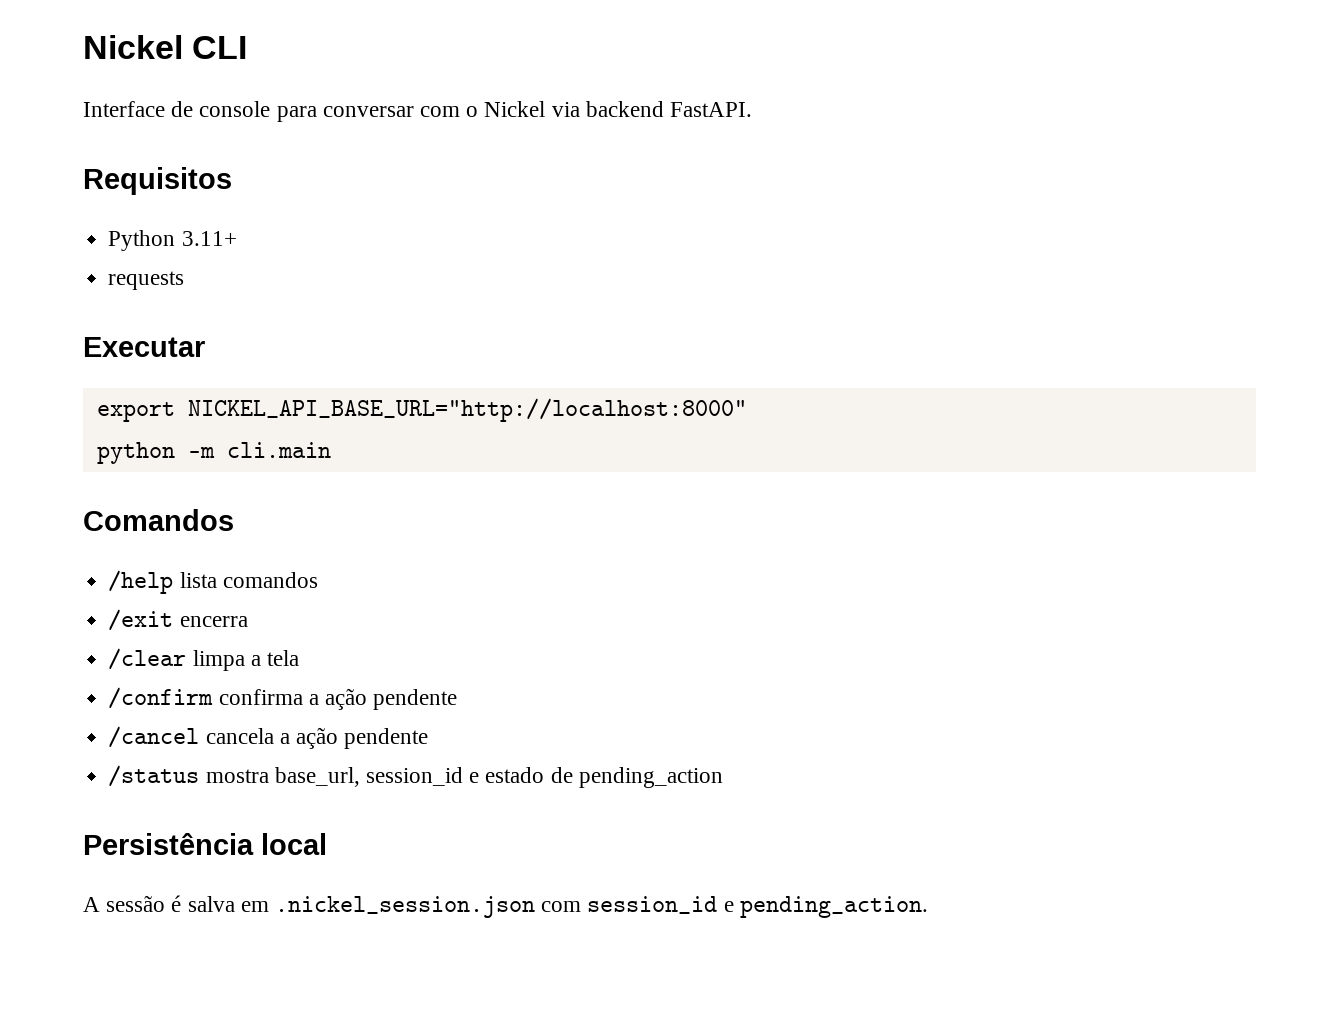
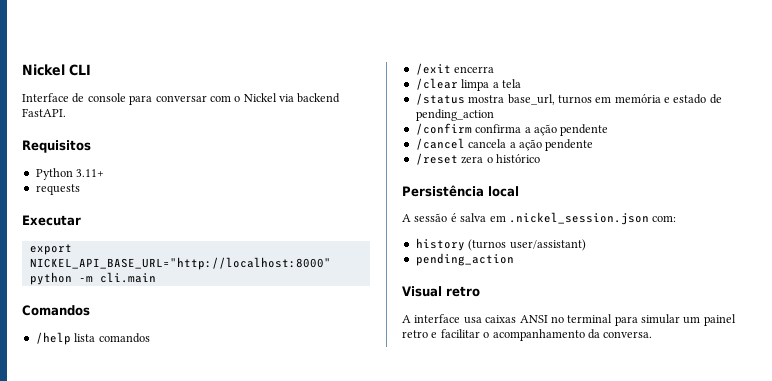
+ /status mostra base_url, turnos em memória e estado de pending_action
- /status mostra base_url, session_id e estado de pending_action
+ /reset zera o histórico
- A sessão é salva em .nickel_session.json com session_id e pending_action.
+ A sessão é salva em .nickel_session.json com:
+ history (turnos user/assistant)
+ pending_action
+ Visual retro
+ A interface usa caixas ANSI no terminal para simular um painel retro e facilitar o acompanhamento da conversa.

